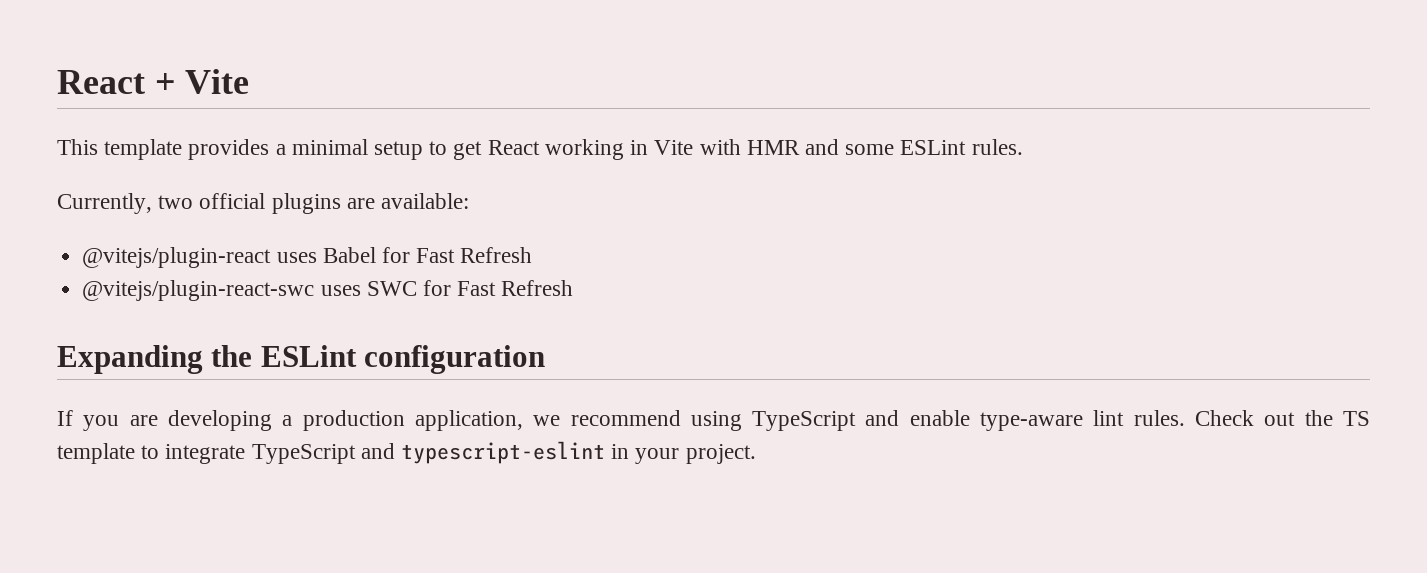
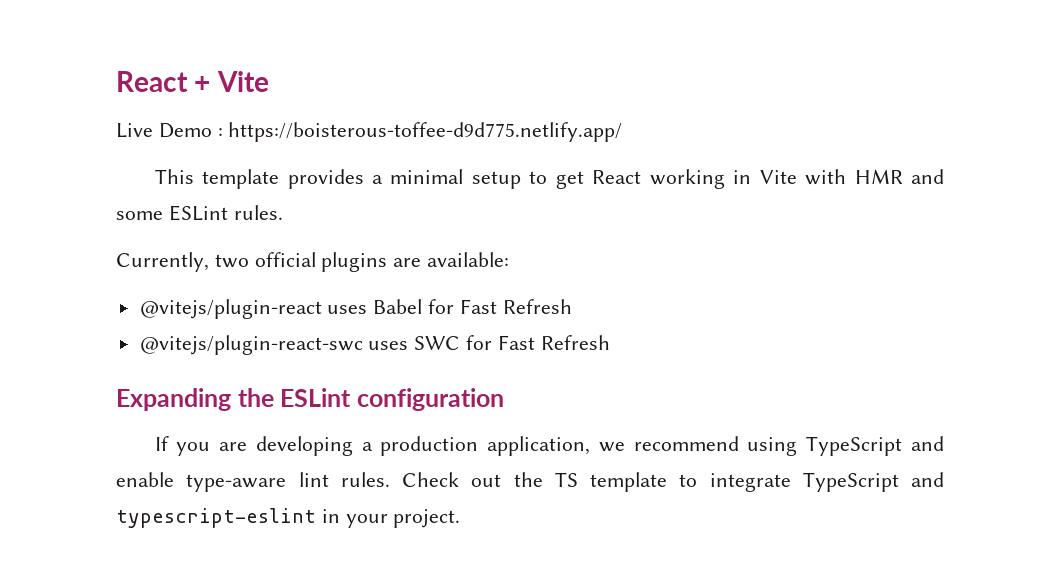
+ Live Demo : https://boisterous-toffee-d9d775.netlify.app/

